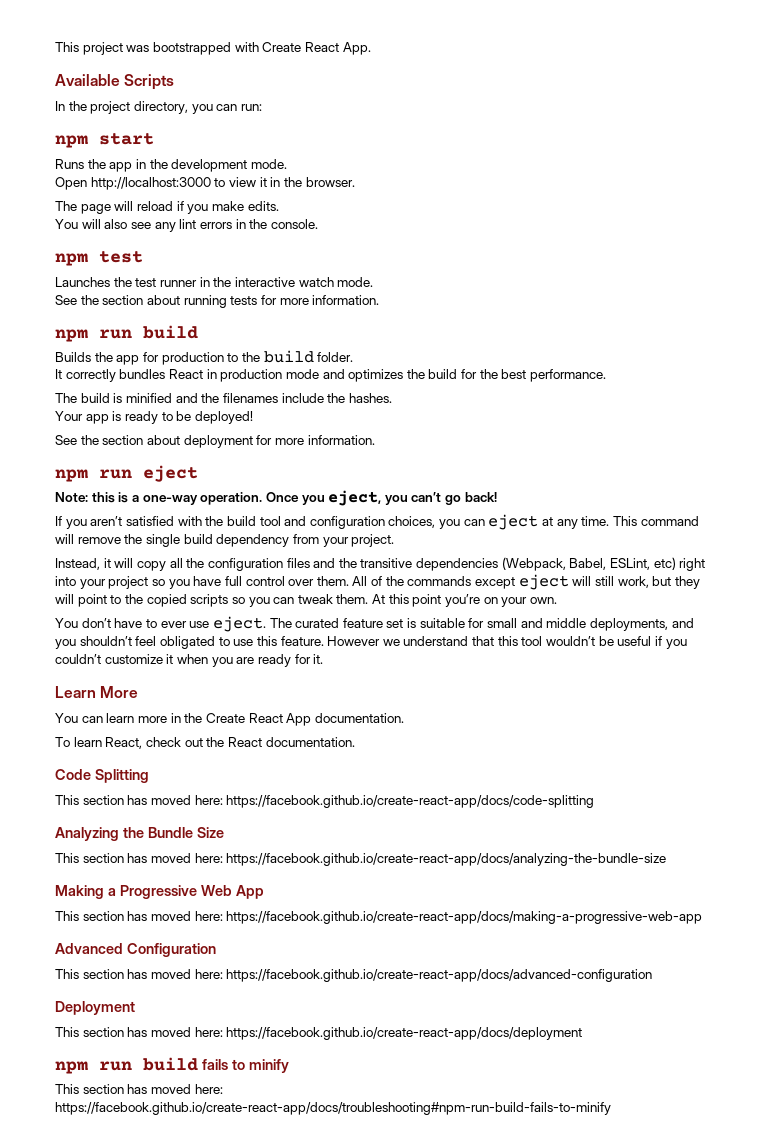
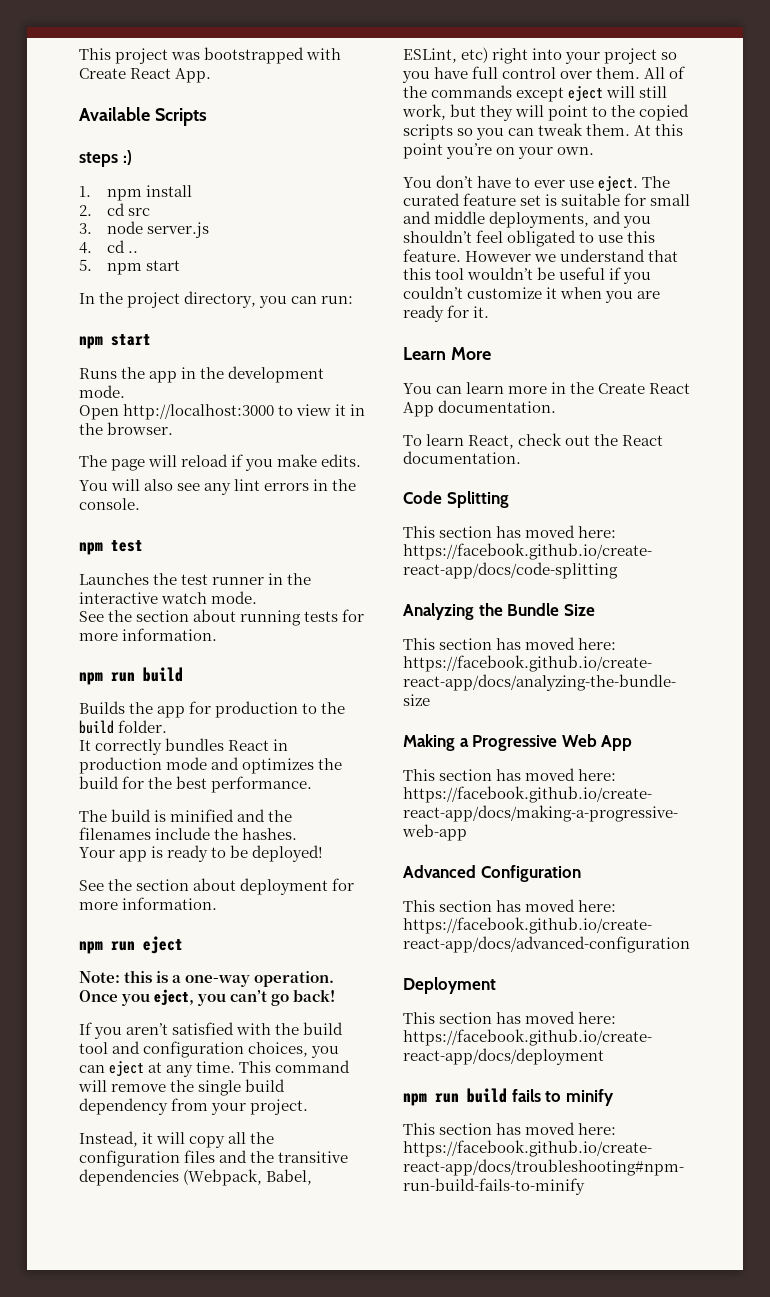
+ steps :)
+ 1. npm install
+ 2. cd src
+ 3. node server.js
+ 4. cd ..
+ 5. npm start

